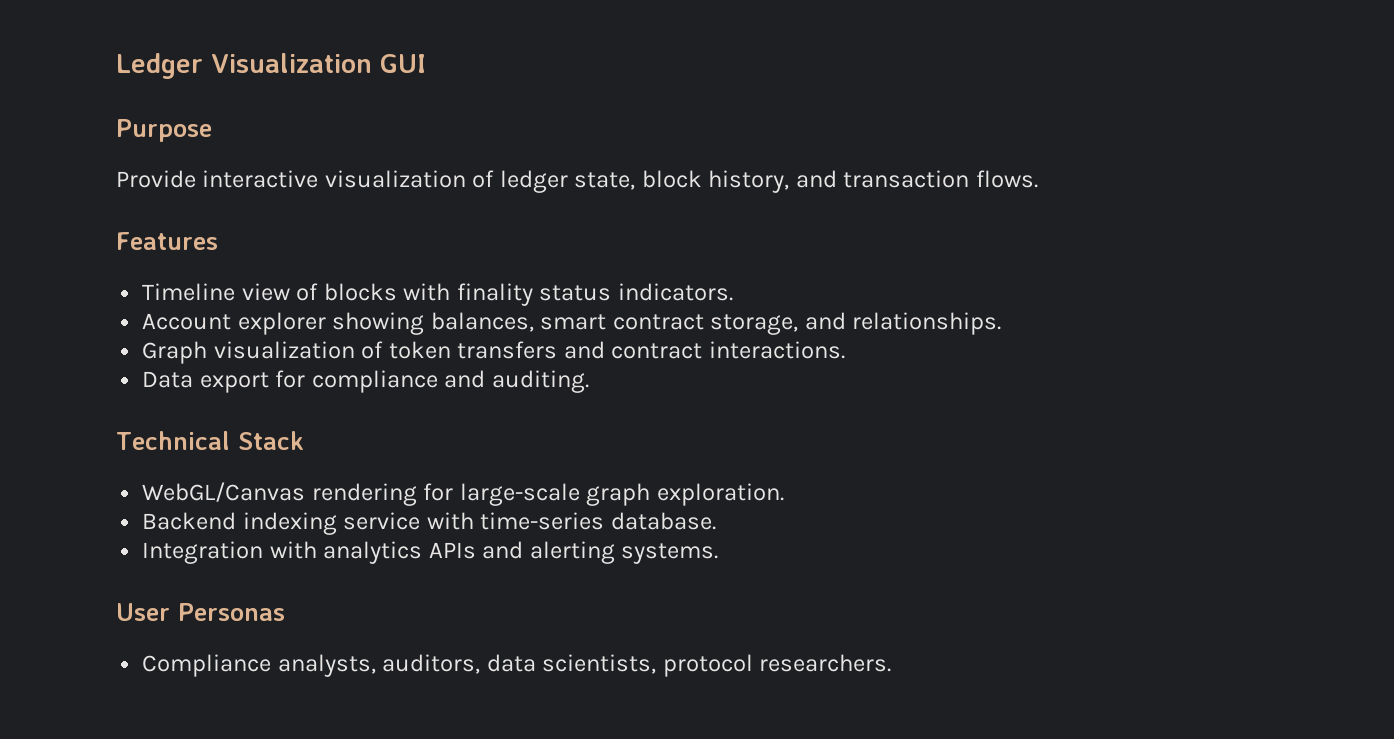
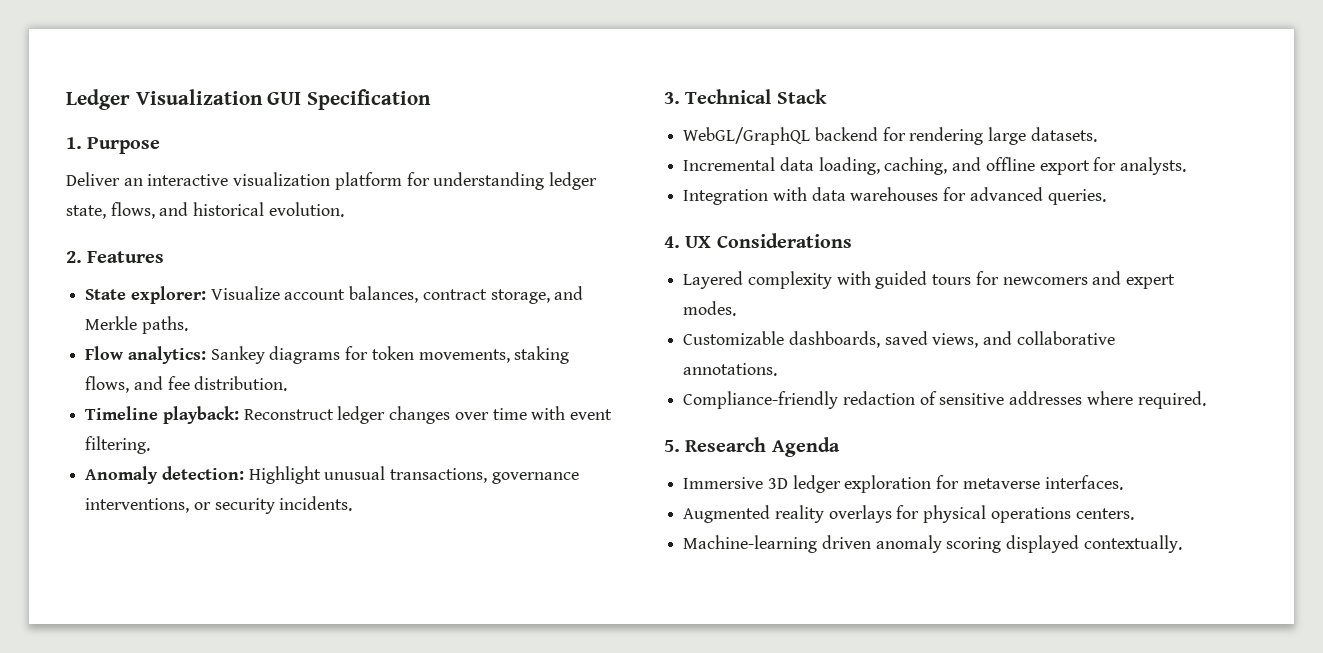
- Ledger Visualization GUI
- Purpose
+ Ledger Visualization GUI Specification
+ 1. Purpose
- Provide interactive visualization of ledger state, block history, and transaction flows.
- Features
- Timeline view of blocks with finality status indicators.
- Account explorer showing balances, smart contract storage, and relationships.
- Graph visualization of token transfers and contract interactions.
- Data export for compliance and auditing.
- Technical Stack
- WebGL/Canvas rendering for large-scale graph exploration.
- Backend indexing service with time-series database.
- Integration with analytics APIs and alerting systems.
- User Personas
- Compliance analysts, auditors, data scientists, protocol researchers.
+ Deliver an interactive visualization platform for understanding ledger state, flows, and historical evolution.
+ 2. Features
+ State explorer: Visualize account balances, contract storage, and Merkle paths.
+ Flow analytics: Sankey diagrams for token movements, staking flows, and fee distribution.
+ Timeline playback: Reconstruct ledger changes over time with event filtering.
+ Anomaly detection: Highlight unusual transactions, governance interventions, or security incidents.
+ 3. Technical Stack
+ WebGL/GraphQL backend for rendering large datasets.
+ Incremental data loading, caching, and offline export for analysts.
+ Integration with data warehouses for advanced queries.
+ 4. UX Considerations
+ Layered complexity with guided tours for newcomers and expert modes.
+ Customizable dashboards, saved views, and collaborative annotations.
+ Compliance-friendly redaction of sensitive addresses where required.
+ 5. Research Agenda
+ Immersive 3D ledger exploration for metaverse interfaces.
+ Augmented reality overlays for physical operations centers.
+ Machine-learning driven anomaly scoring displayed contextually.

